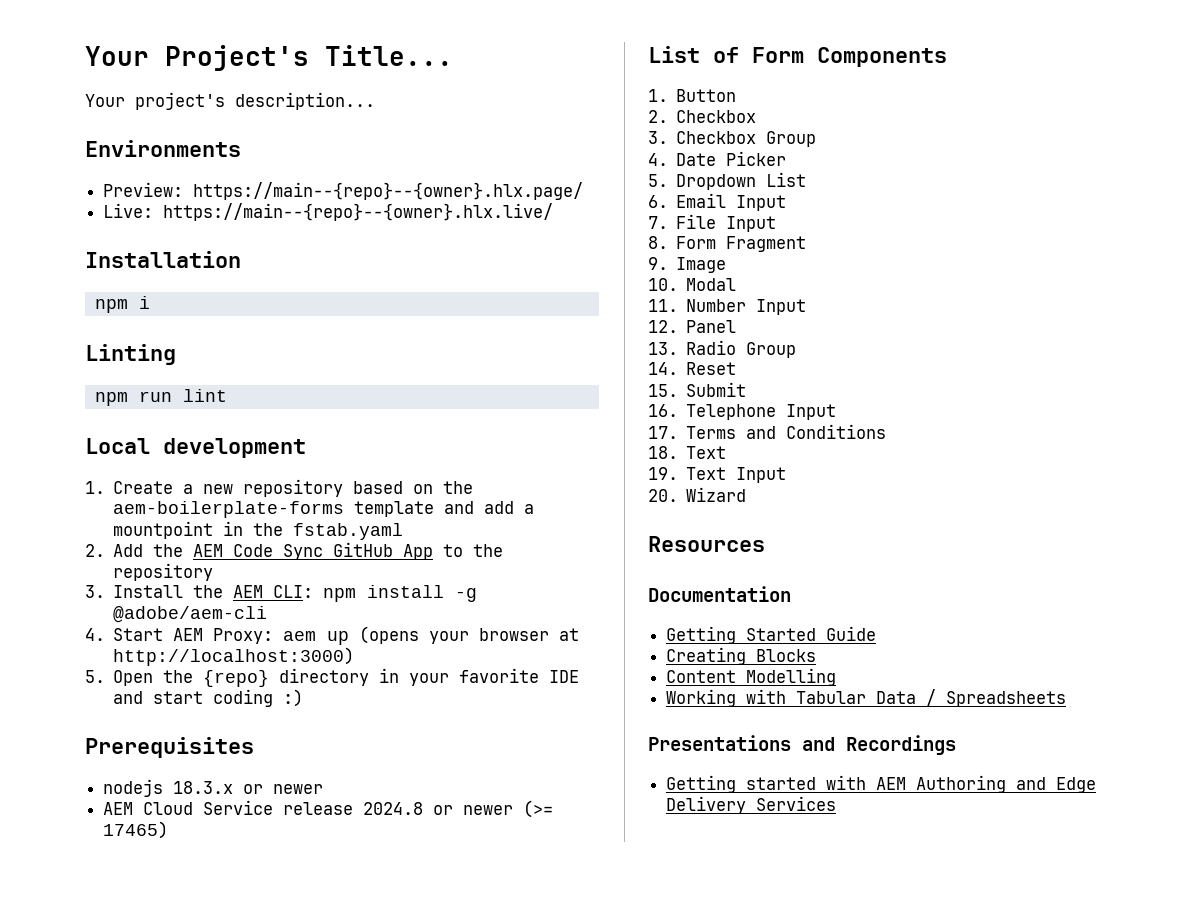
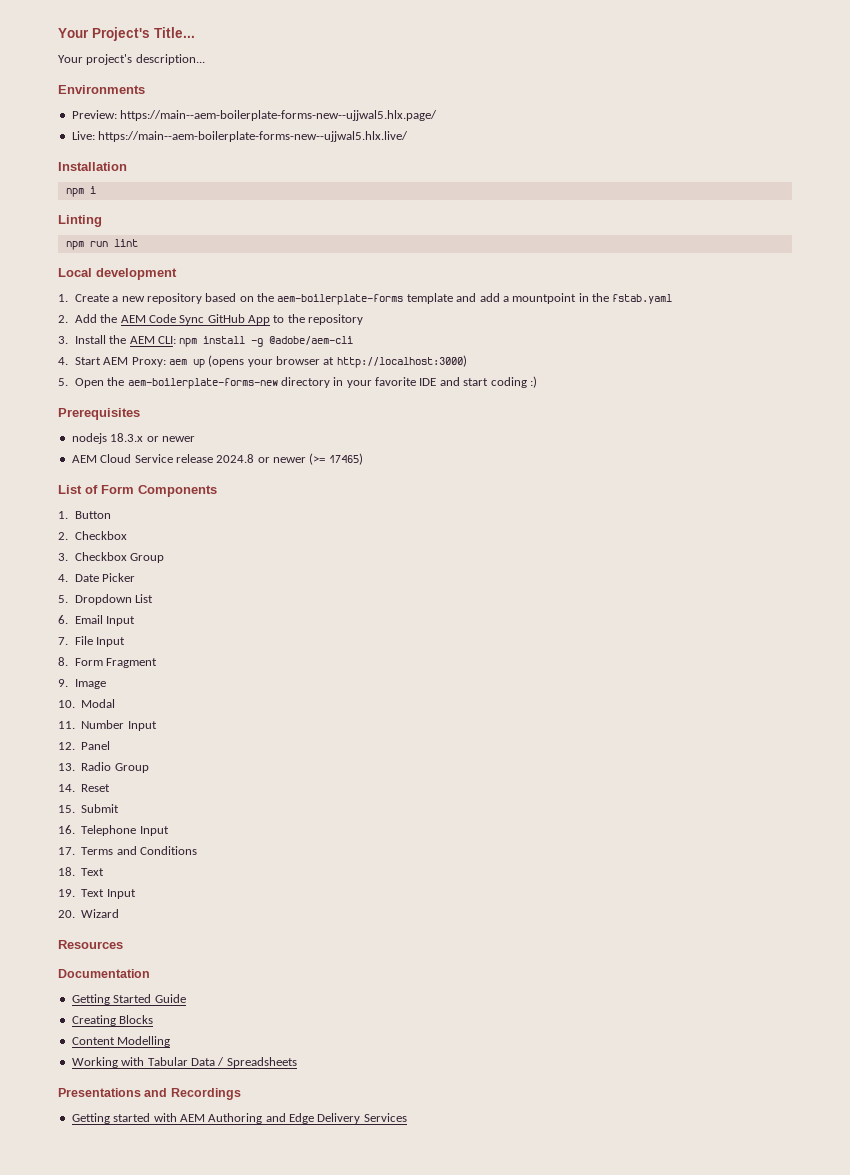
- Preview: https://main--{repo}--{owner}.hlx.page/
+ Preview: https://main--aem-boilerplate-forms-new--ujjwal5.hlx.page/
- Live: https://main--{repo}--{owner}.hlx.live/
+ Live: https://main--aem-boilerplate-forms-new--ujjwal5.hlx.live/
- 5. Open the {repo} directory in your favorite IDE and start coding :)
+ 5. Open the aem-boilerplate-forms-new directory in your favorite IDE and start coding :)

